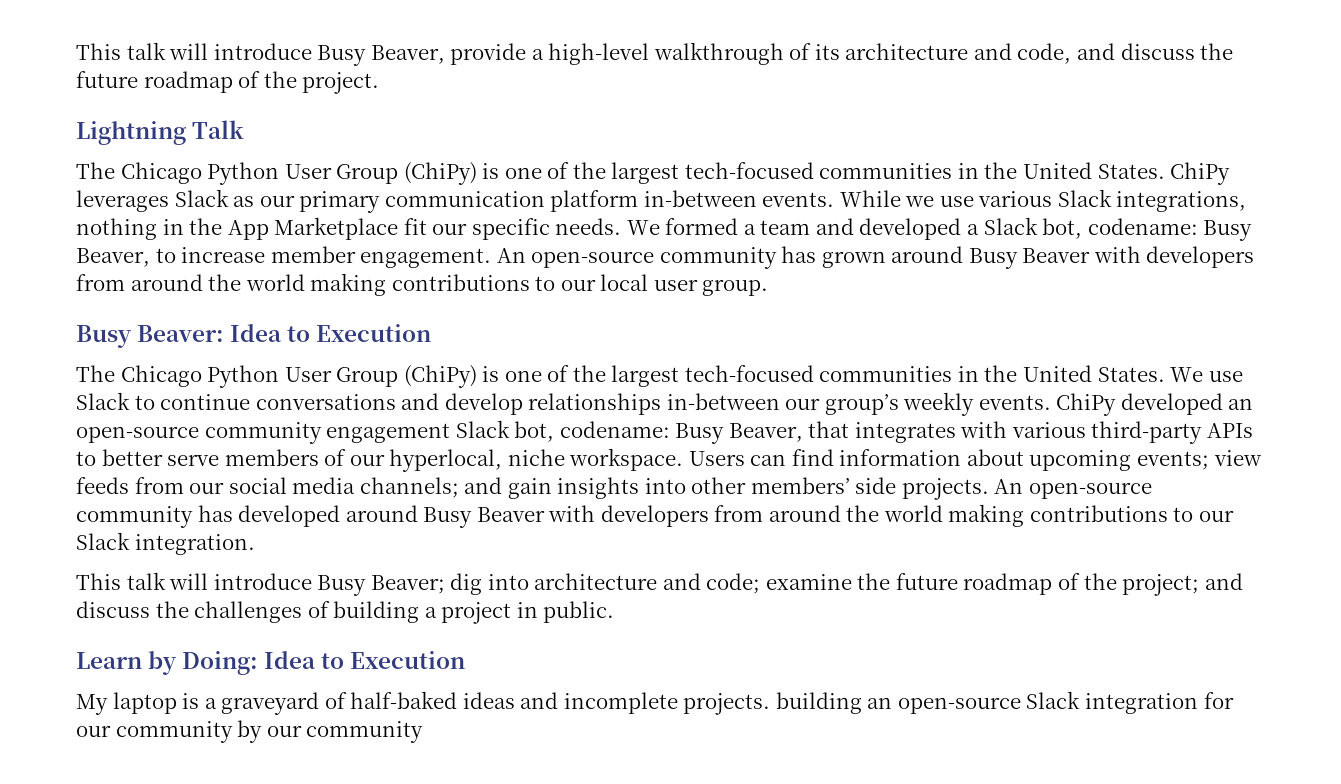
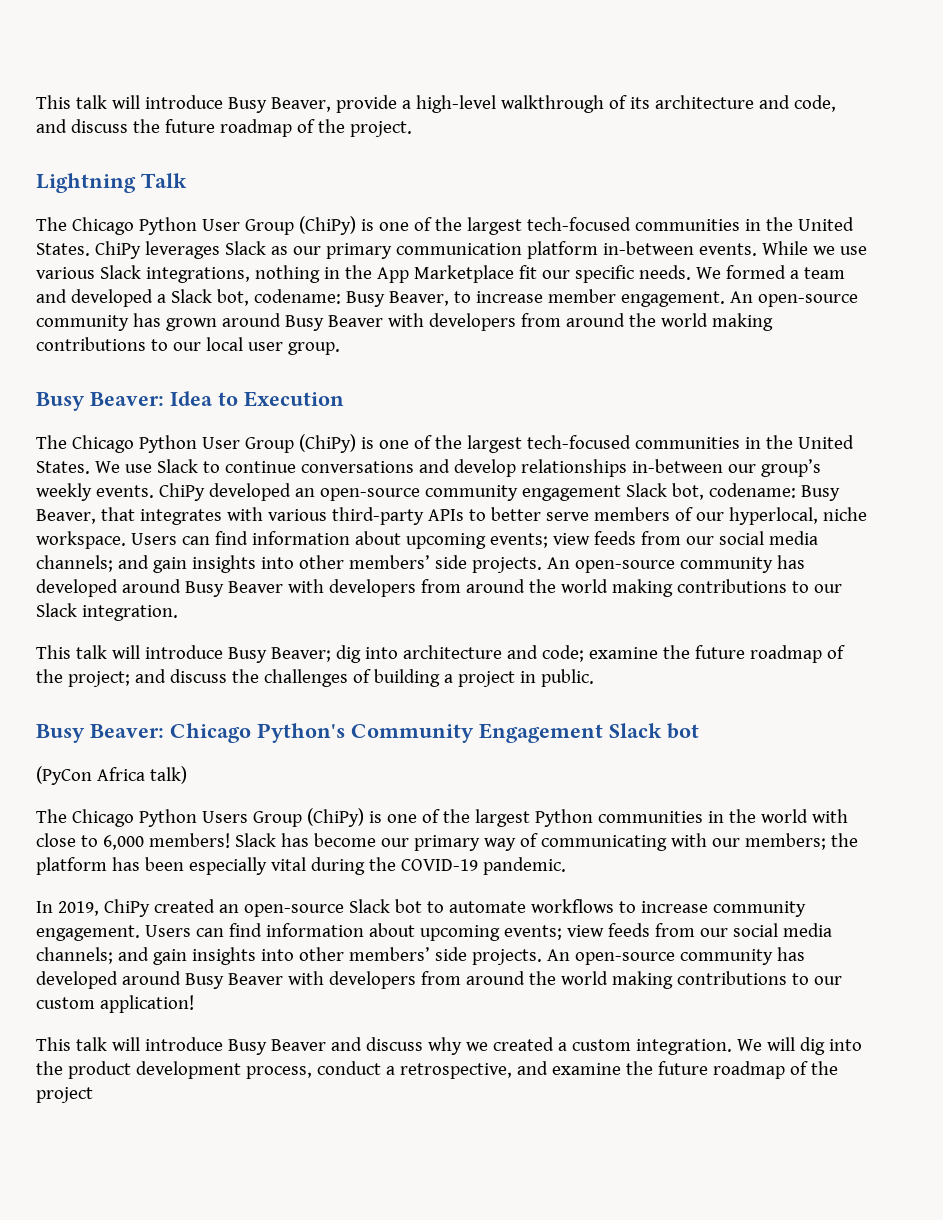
- Learn by Doing: Idea to Execution
- My laptop is a graveyard of half-baked ideas and incomplete projects. building an open-source Slack integration for our community by our community
+ Busy Beaver: Chicago Python's Community Engagement Slack bot
+ (PyCon Africa talk)
+ The Chicago Python Users Group (ChiPy) is one of the largest Python communities in the world with close to 6,000 members! Slack has become our primary way of communicating with our members; the platform has been especially vital during the COVID-19 pandemic.
+ In 2019, ChiPy created an open-source Slack bot to automate workflows to increase community engagement. Users can find information about upcoming events; view feeds from our social media channels; and gain insights into other members’ side projects. An open-source community has developed around Busy Beaver with developers from around the world making contributions to our custom application!
+ This talk will introduce Busy Beaver and discuss why we created a custom integration. We will dig into the product development process, conduct a retrospective, and examine the future roadmap of the project

